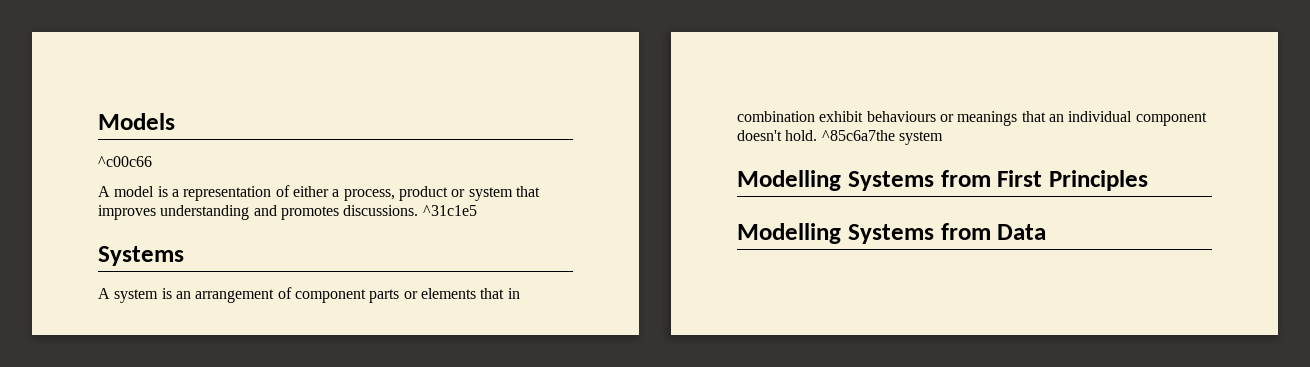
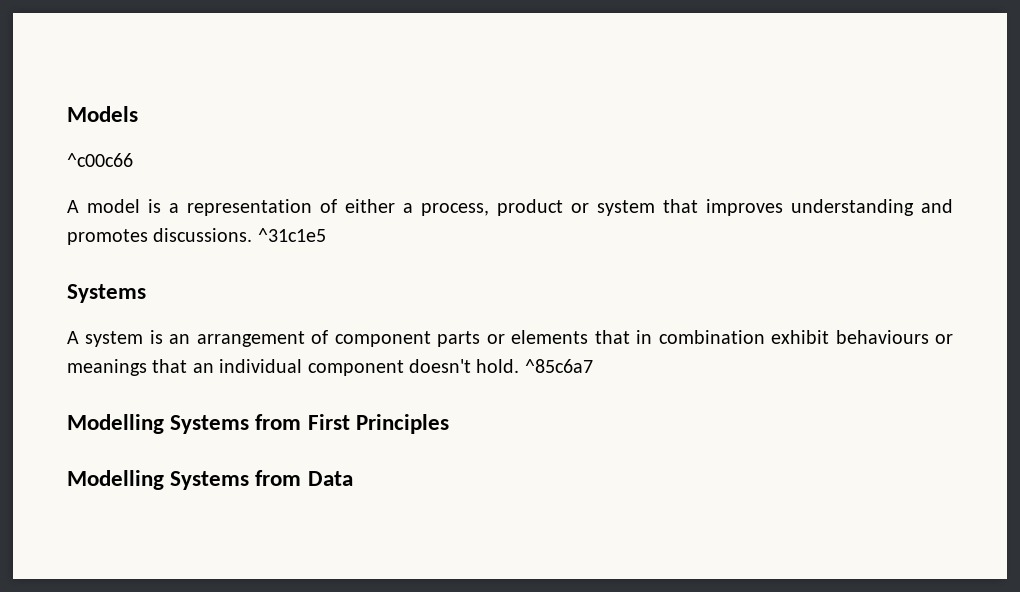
- ^85c6a7the system
+ ^85c6a7

